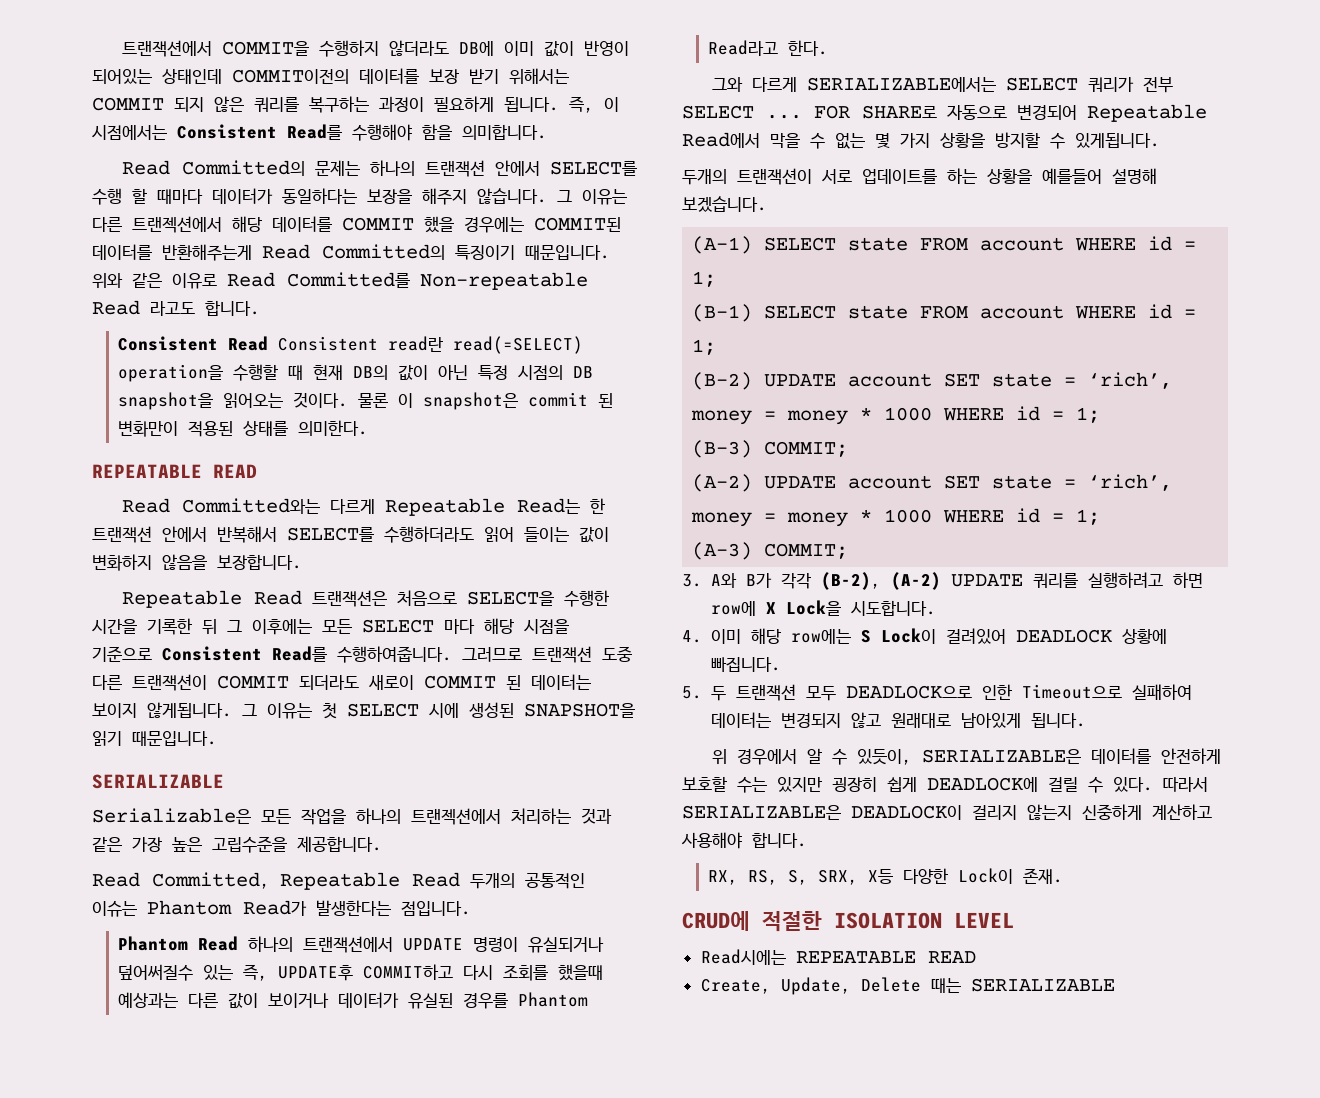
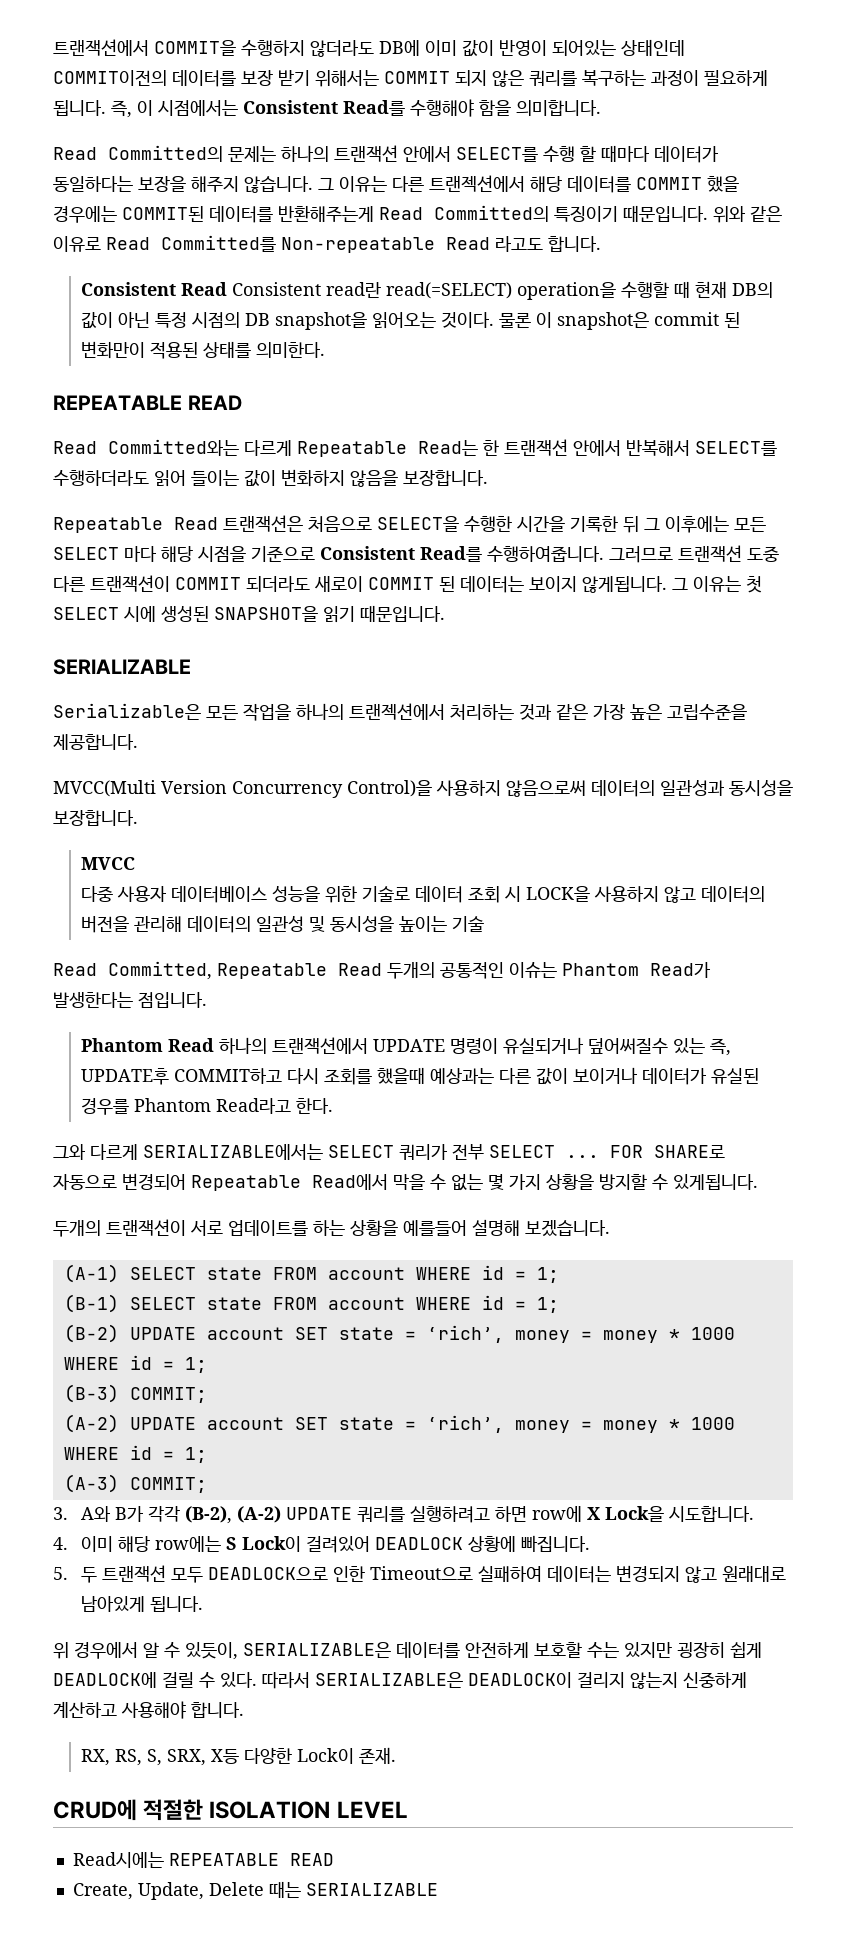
+ MVCC(Multi Version Concurrency Control)을 사용하지 않음으로써 데이터의 일관성과 동시성을 보장합니다.
+ MVCC
+ 다중 사용자 데이터베이스 성능을 위한 기술로 데이터 조회 시 LOCK을 사용하지 않고 데이터의 버전을 관리해 데이터의 일관성 및 동시성을 높이는 기술

